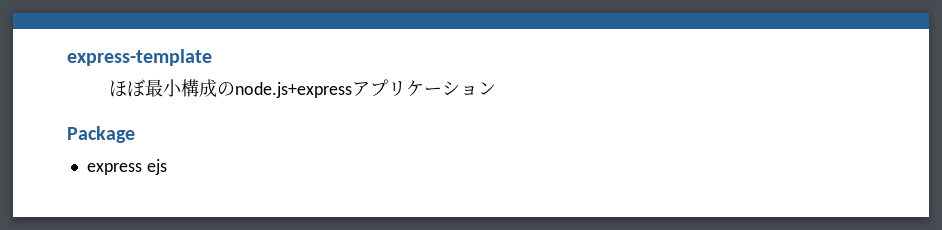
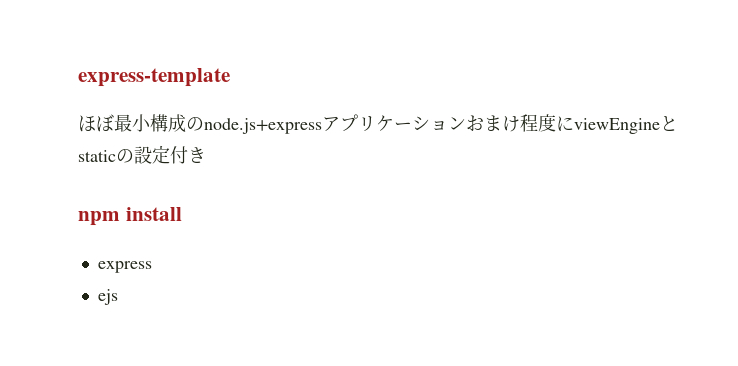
- ほぼ最小構成のnode.js+expressアプリケーション
- Package
+ ほぼ最小構成のnode.js+expressアプリケーションおまけ程度にviewEngineとstaticの設定付き
+ npm install
- express ejs
+ express
+ ejs

